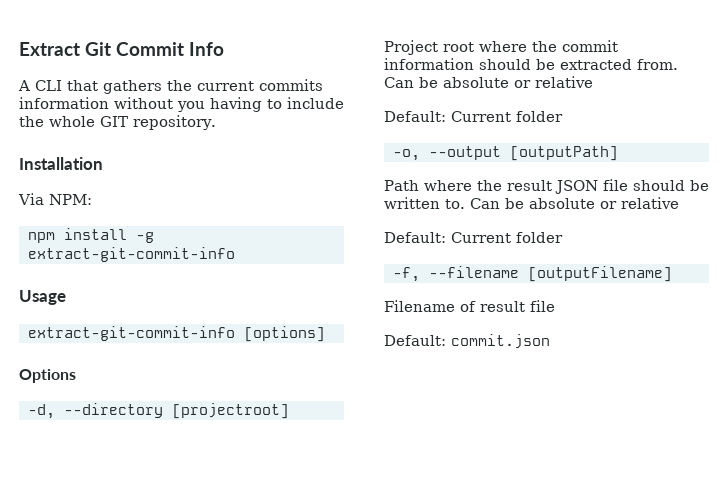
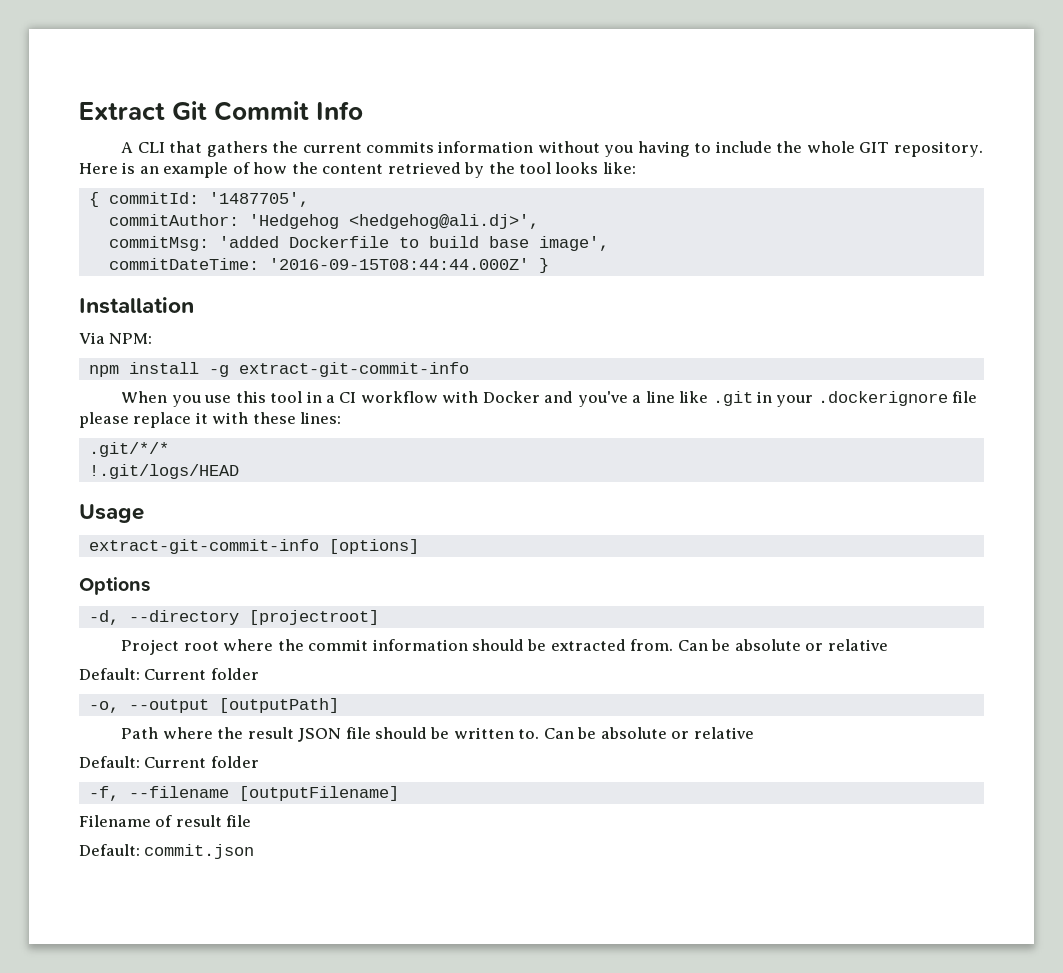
+ Here is an example of how the content retrieved by the tool looks like:
+ { commitId: '1487705',
+ commitAuthor: 'Hedgehog <hedgehog@ali.dj>',
+ commitMsg: 'added Dockerfile to build base image',
+ commitDateTime: '2016-09-15T08:44:44.000Z' }
+ When you use this tool in a CI workflow with Docker and you've a line like .git in your .dockerignore file please replace it with these lines:
+ .git/*/*
+ !.git/logs/HEAD

